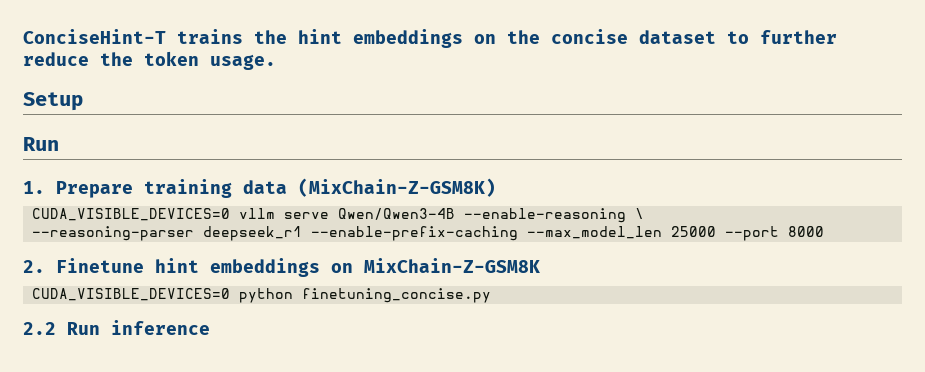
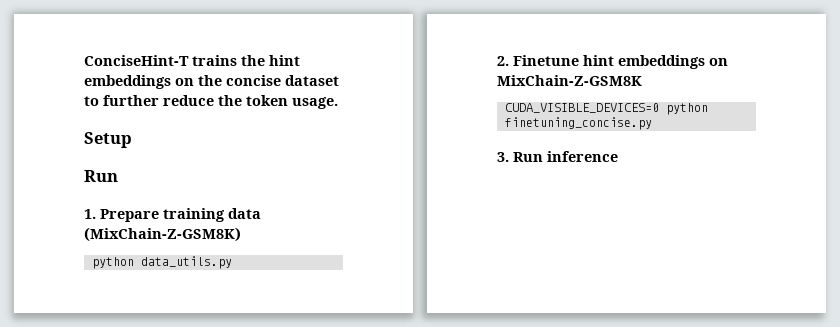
- CUDA_VISIBLE_DEVICES=0 vllm serve Qwen/Qwen3-4B --enable-reasoning \
- --reasoning-parser deepseek_r1 --enable-prefix-caching --max_model_len 25000 --port 8000
+ python data_utils.py
- 2.2 Run inference
+ 3. Run inference

